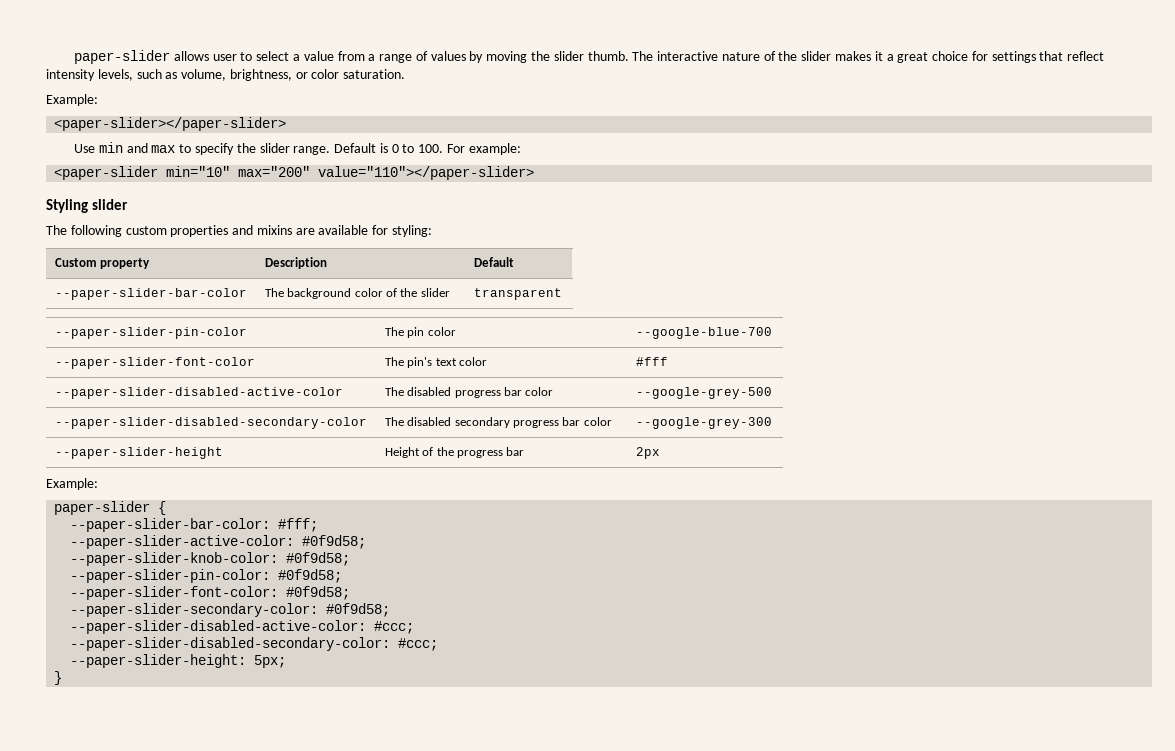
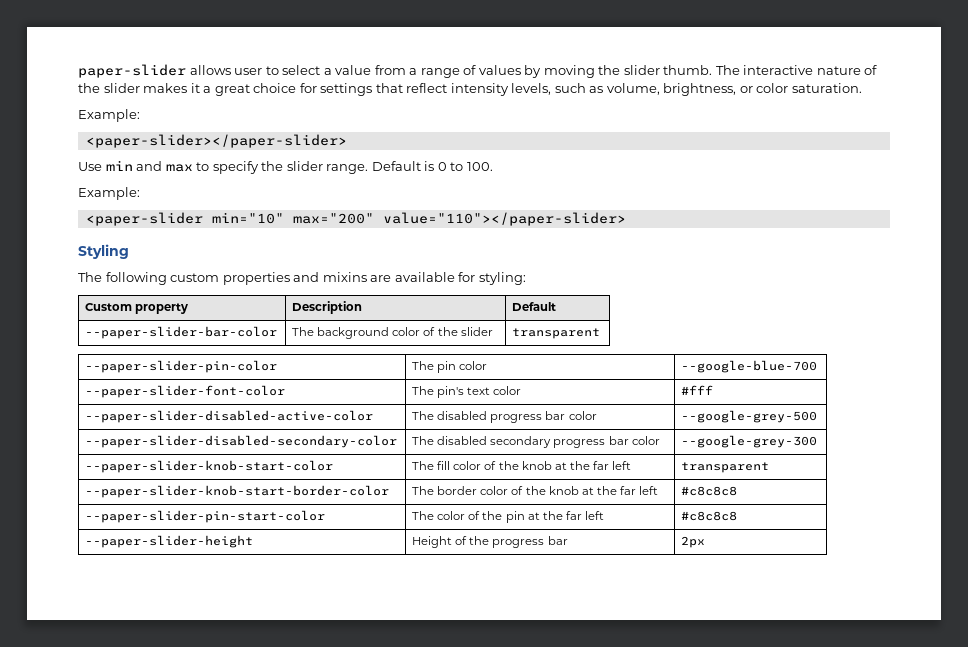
- Default is 0 to 100. For example:
+ Default is 0 to 100.
+ Example:
- Styling slider
+ Styling
+ --paper-slider-knob-start-color | The fill color of the knob at the far left | transparent
+ --paper-slider-knob-start-border-color | The border color of the knob at the far left | #c8c8c8
+ --paper-slider-pin-start-color | The color of the pin at the far left | #c8c8c8
  --paper-slider-height | Height of the progress bar | 2px
- Example:
- paper-slider {
- --paper-slider-bar-color: #fff;
- --paper-slider-active-color: #0f9d58;
- --paper-slider-knob-color: #0f9d58;
- --paper-slider-pin-color: #0f9d58;
- --paper-slider-font-color: #0f9d58;
- --paper-slider-secondary-color: #0f9d58;
- --paper-slider-disabled-active-color: #ccc;
- --paper-slider-disabled-secondary-color: #ccc;
- --paper-slider-height: 5px;
- }

